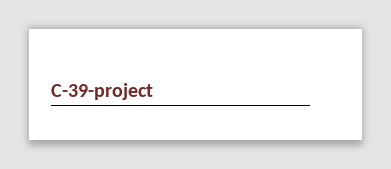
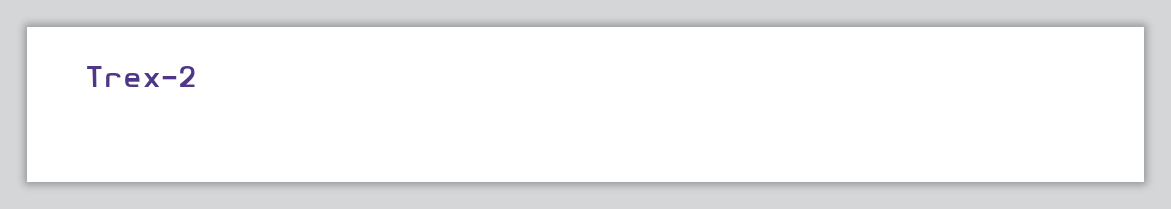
- C-39-project
+ Trex-2

